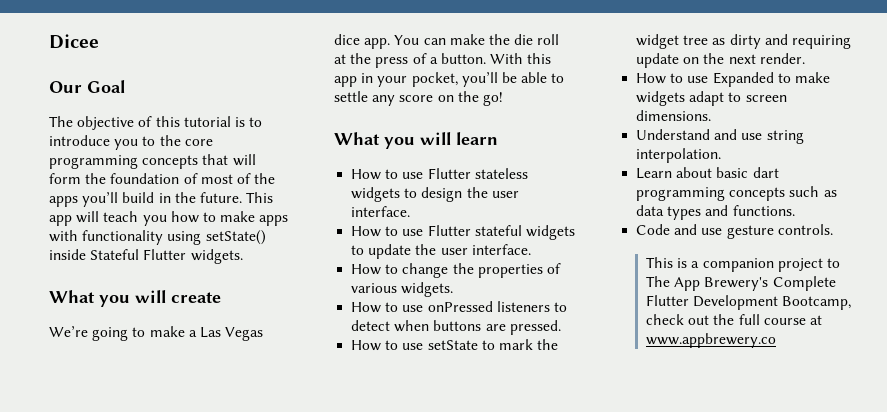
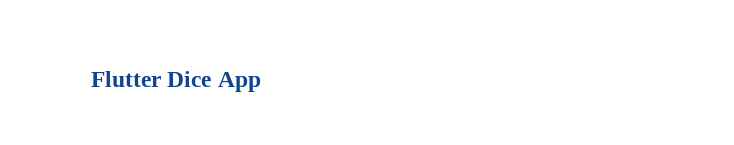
- Dicee
- Our Goal
- The objective of this tutorial is to introduce you to the core programming concepts that will form the foundation of most of the apps you’ll build in the future. This app will teach you how to make apps with functionality using setState() inside Stateful Flutter widgets.
- What you will create
- We’re going to make a Las Vegas dice app. You can make the die roll at the press of a button. With this app in your pocket, you’ll be able to settle any score on the go!
- What you will learn
- How to use Flutter stateless widgets to design the user interface.
- How to use Flutter stateful widgets to update the user interface.
- How to change the properties of various widgets.
- How to use onPressed listeners to detect when buttons are pressed.
- How to use setState to mark the widget tree as dirty and requiring update on the next render.
- How to use Expanded to make widgets adapt to screen dimensions.
- Understand and use string interpolation.
- Learn about basic dart programming concepts such as data types and functions.
- Code and use gesture controls.
- This is a companion project to The App Brewery's Complete Flutter Development Bootcamp, check out the full course at www.appbrewery.co
+ Flutter Dice App

